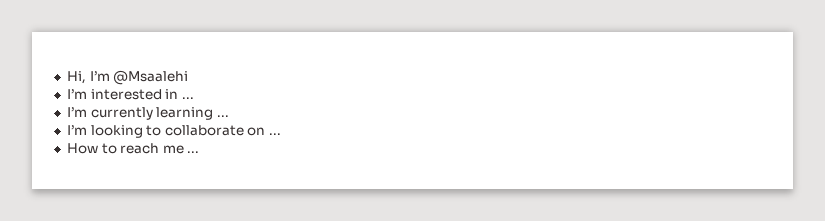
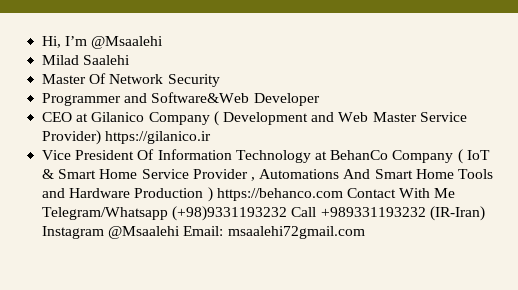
- I’m interested in ...
- I’m currently learning ...
- I’m looking to collaborate on ...
- How to reach me ...
+ Milad Saalehi
+ Master Of Network Security
+ Programmer and Software&Web Developer
+ CEO at Gilanico Company ( Development and Web Master Service Provider) https://gilanico.ir
+ Vice President Of Information Technology at BehanCo Company ( IoT & Smart Home Service Provider , Automations And Smart Home Tools and Hardware Production ) https://behanco.com Contact With Me Telegram/Whatsapp (+98)9331193232 Call +989331193232 (IR-Iran) Instagram @Msaalehi Email: msaalehi72gmail.com

